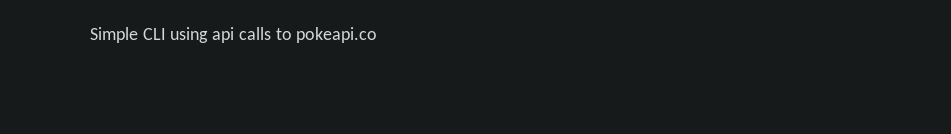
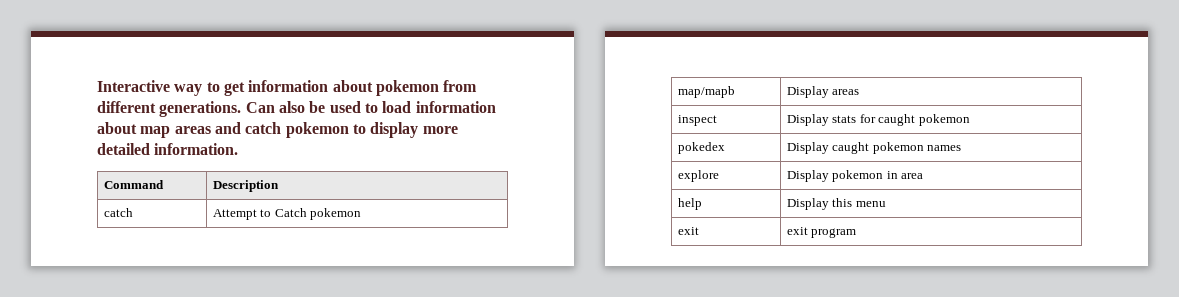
- Simple CLI using api calls to pokeapi.co
+ Interactive way to get information about pokemon from different generations. Can also be used to load information about map areas and catch pokemon to display more detailed information.
+ Command | Description
+ catch | Attempt to Catch pokemon
+ map/mapb | Display areas
+ inspect | Display stats for caught pokemon
+ pokedex | Display caught pokemon names
+ explore | Display pokemon in area
+ help | Display this menu
+ exit | exit program

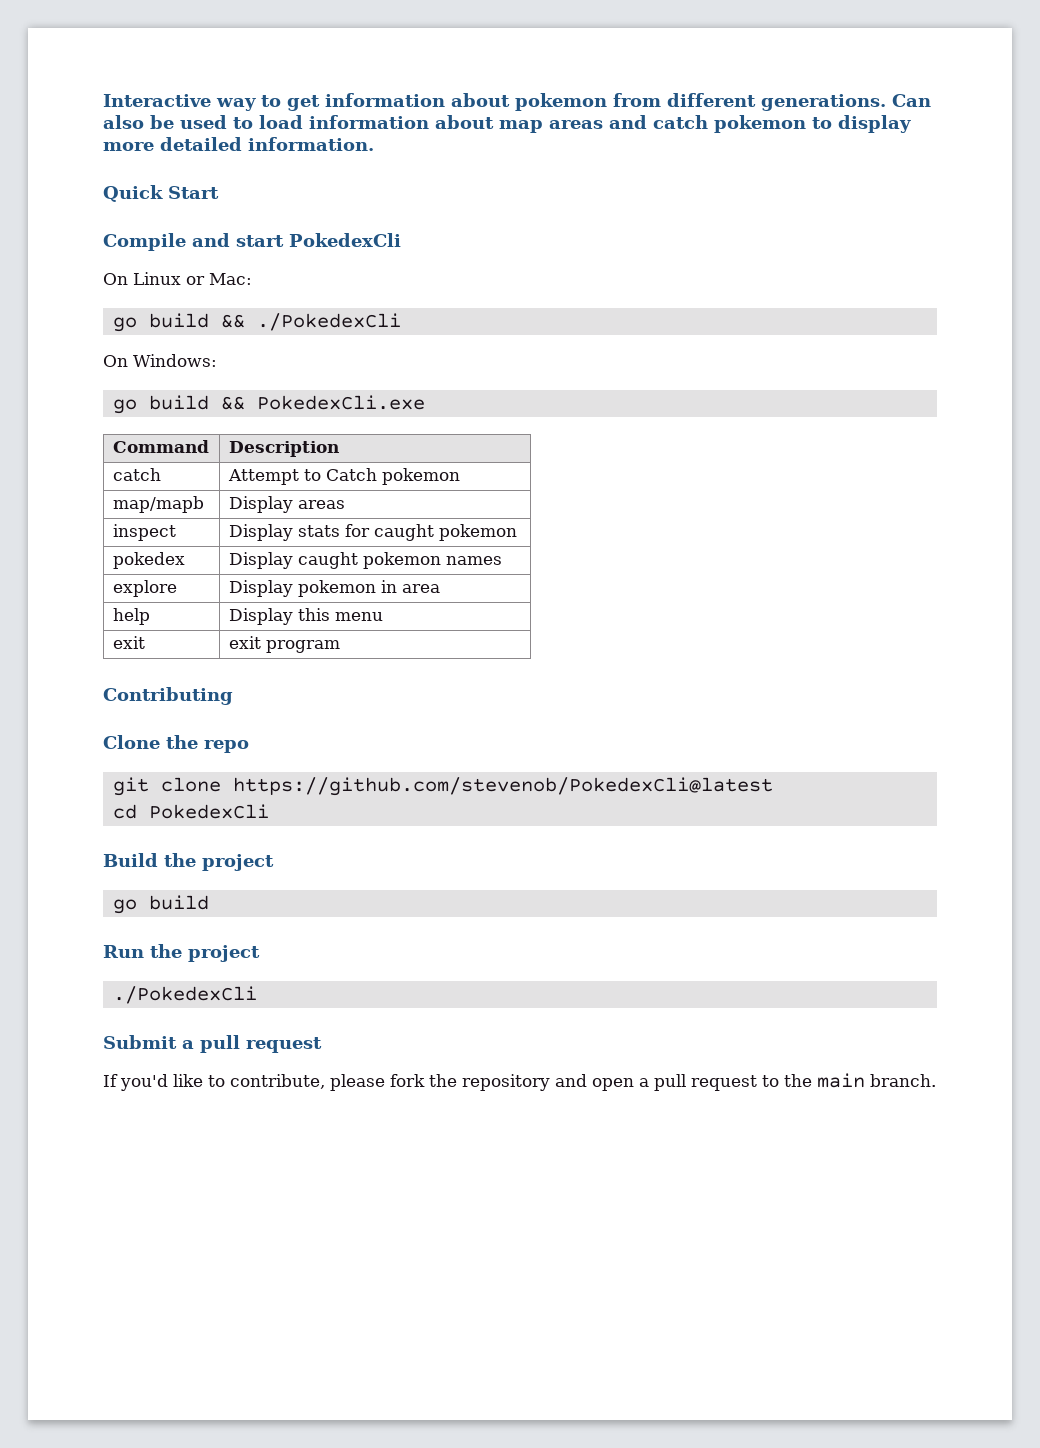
+ Quick Start
+ Compile and start PokedexCli
+ On Linux or Mac:
+ go build && ./PokedexCli
+ On Windows:
+ go build && PokedexCli.exe
+ Contributing
+ Clone the repo
+ git clone https://github.com/stevenob/PokedexCli@latest
+ cd PokedexCli
+ Build the project
+ go build
+ Run the project
+ ./PokedexCli
+ Submit a pull request
+ If you'd like to contribute, please fork the repository and open a pull request to the main branch.

